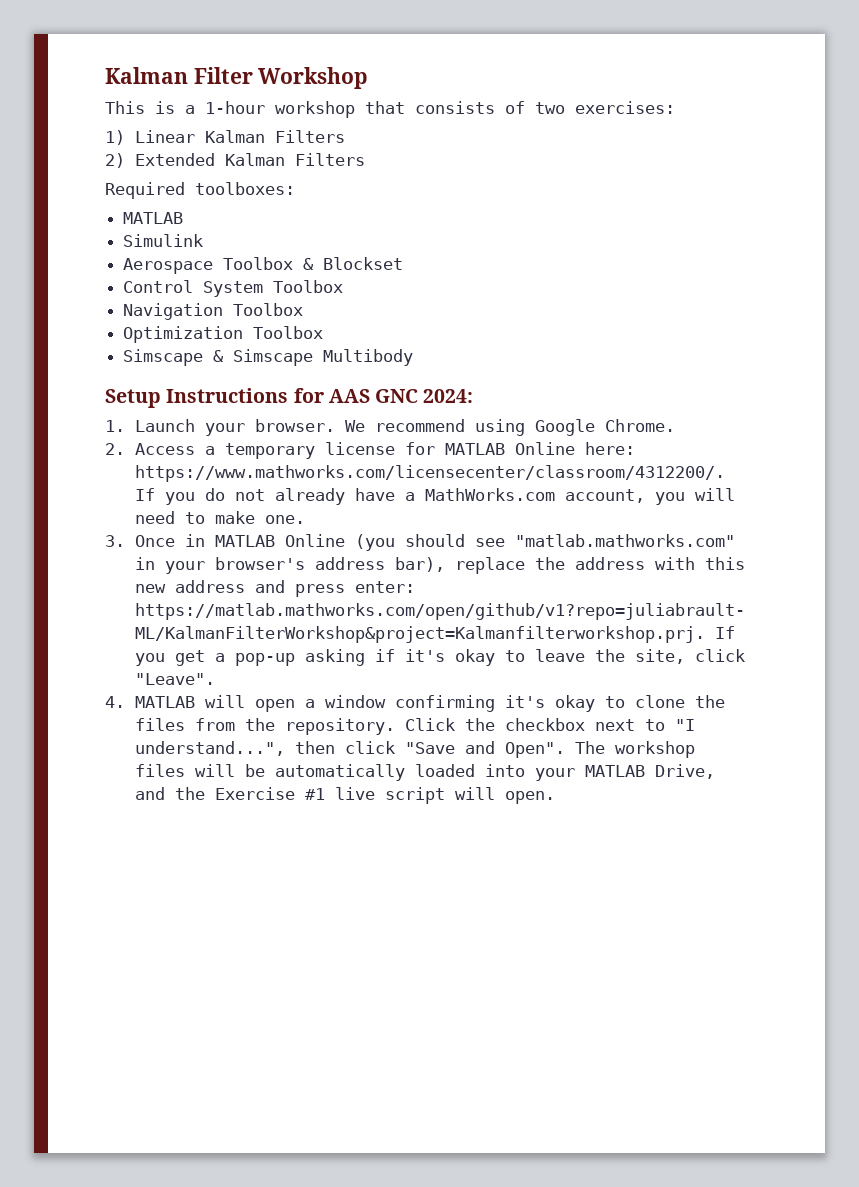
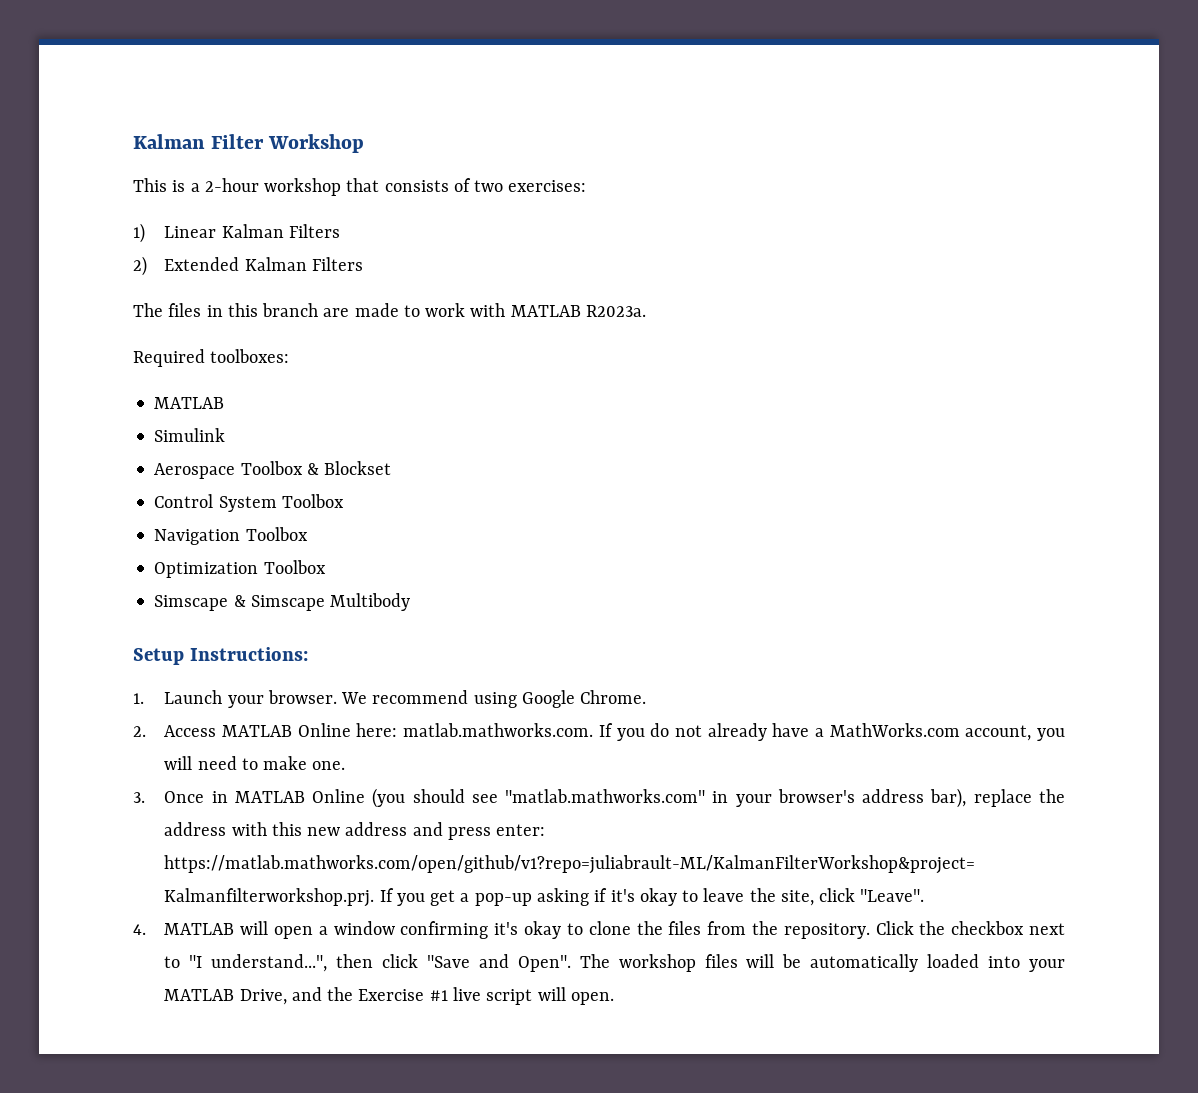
- This is a 1-hour workshop that consists of two exercises:
+ This is a 2-hour workshop that consists of two exercises:
+ The files in this branch are made to work with MATLAB R2023a.
- Setup Instructions for AAS GNC 2024:
+ Setup Instructions:
- 2. Access a temporary license for MATLAB Online here: https://www.mathworks.com/licensecenter/classroom/4312200/. If you do not already have a MathWorks.com account, you will need to make one.
+ 2. Access MATLAB Online here: matlab.mathworks.com. If you do not already have a MathWorks.com account, you will need to make one.

